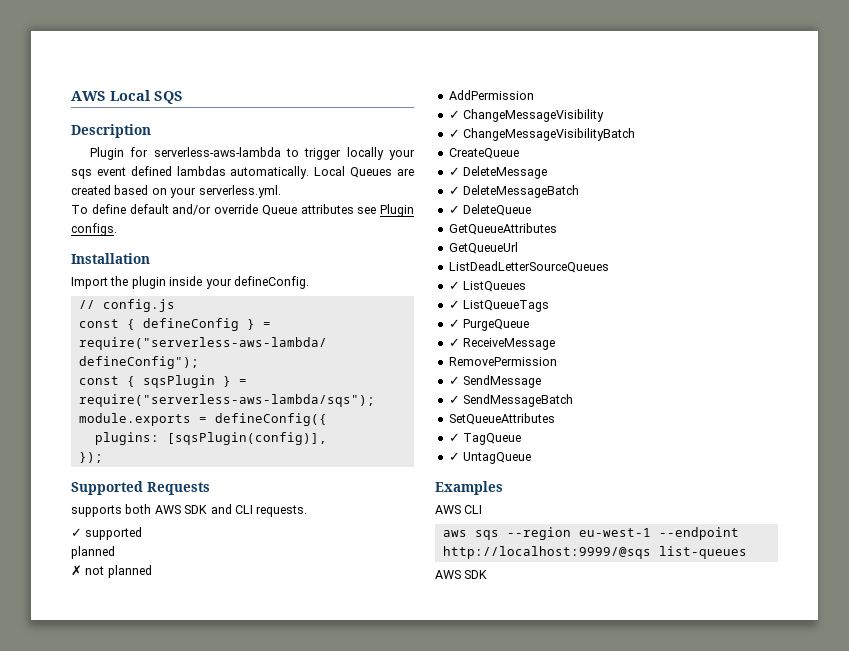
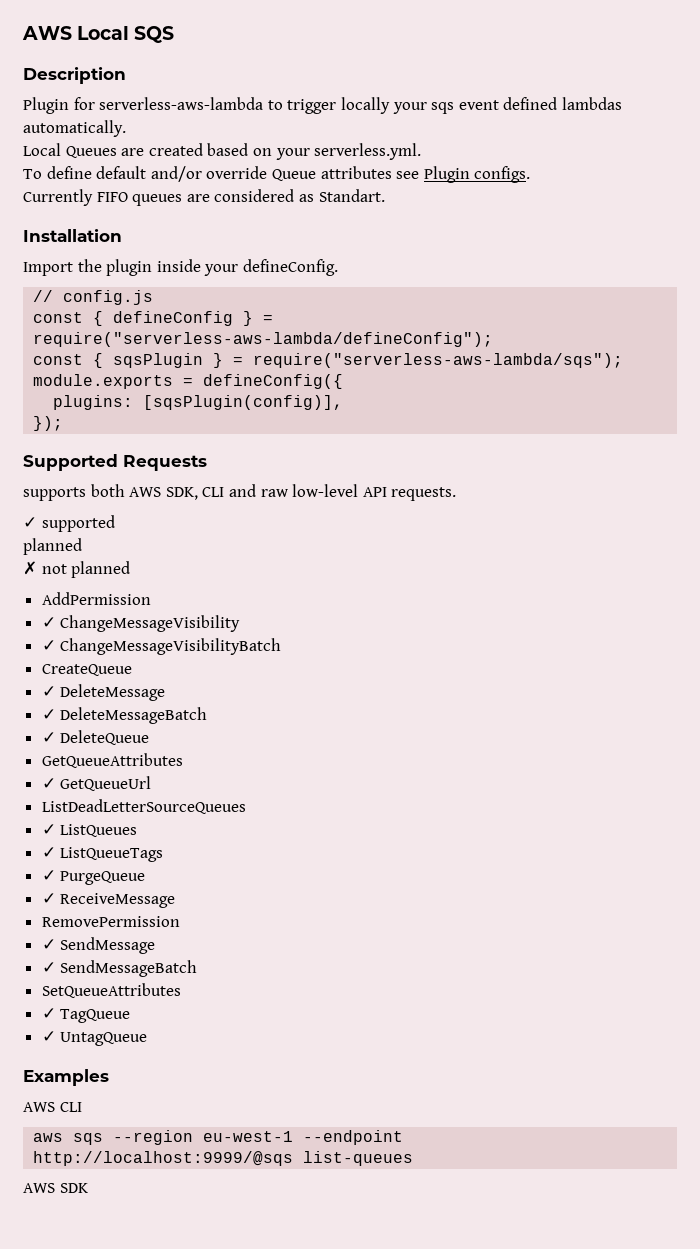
- Plugin for serverless-aws-lambda to trigger locally your sqs event defined lambdas automatically. Local Queues are created based on your serverless.yml.
+ Plugin for serverless-aws-lambda to trigger locally your sqs event defined lambdas automatically.
+ Local Queues are created based on your serverless.yml.
+ Currently FIFO queues are considered as Standart.
- supports both AWS SDK and CLI requests.
+ supports both AWS SDK, CLI and raw low-level API requests.
- GetQueueUrl
+ ✓ GetQueueUrl

